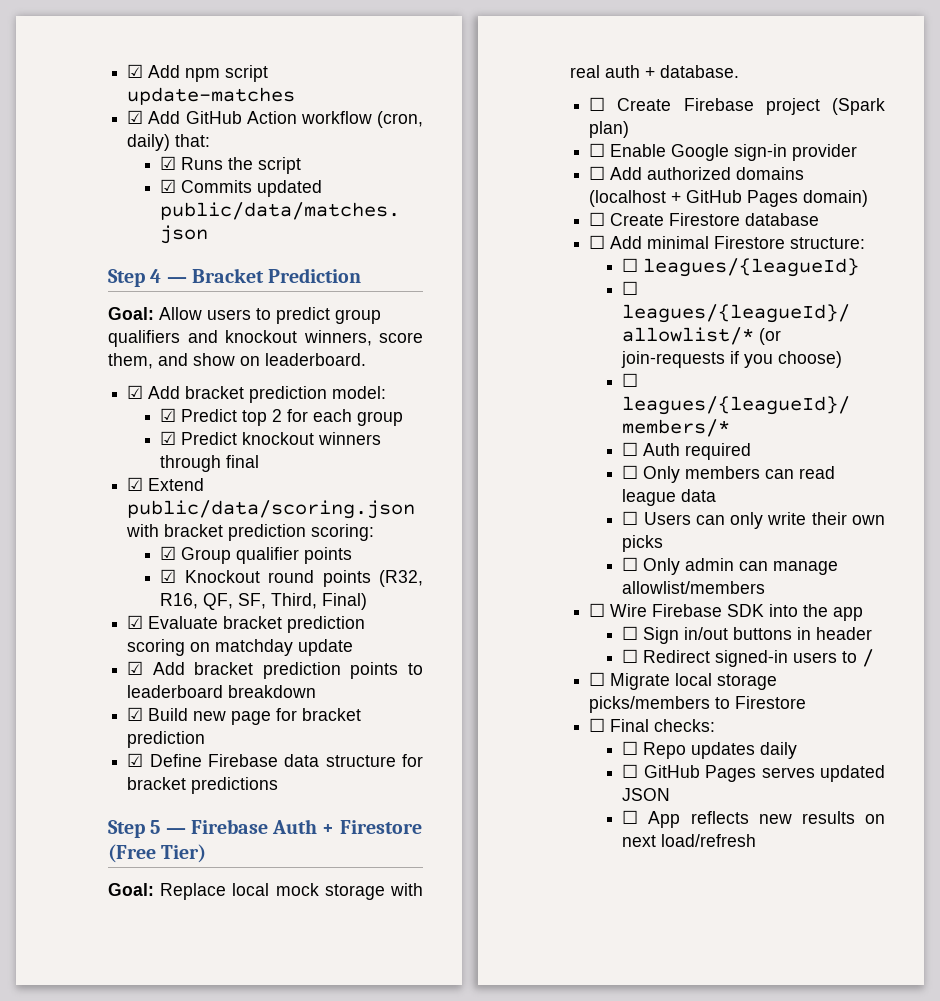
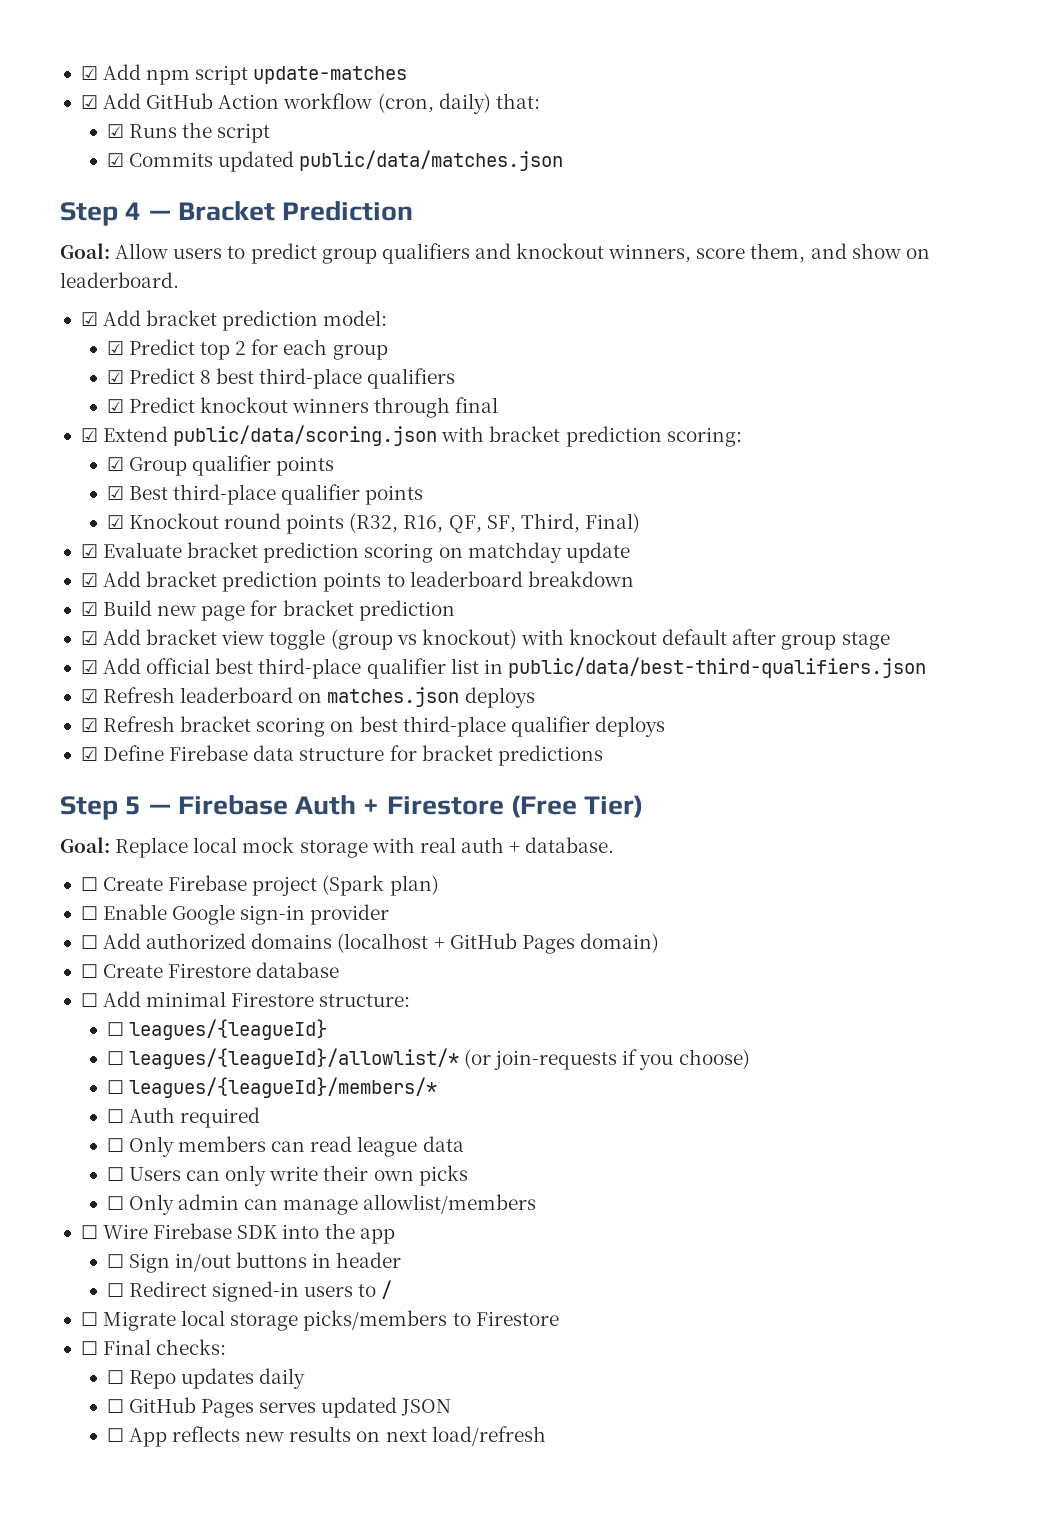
+ ☑ Predict 8 best third-place qualifiers
+ ☑ Best third-place qualifier points
+ ☑ Add bracket view toggle (group vs knockout) with knockout default after group stage
+ ☑ Add official best third-place qualifier list in public/data/best-third-qualifiers.json
+ ☑ Refresh leaderboard on matches.json deploys
+ ☑ Refresh bracket scoring on best third-place qualifier deploys

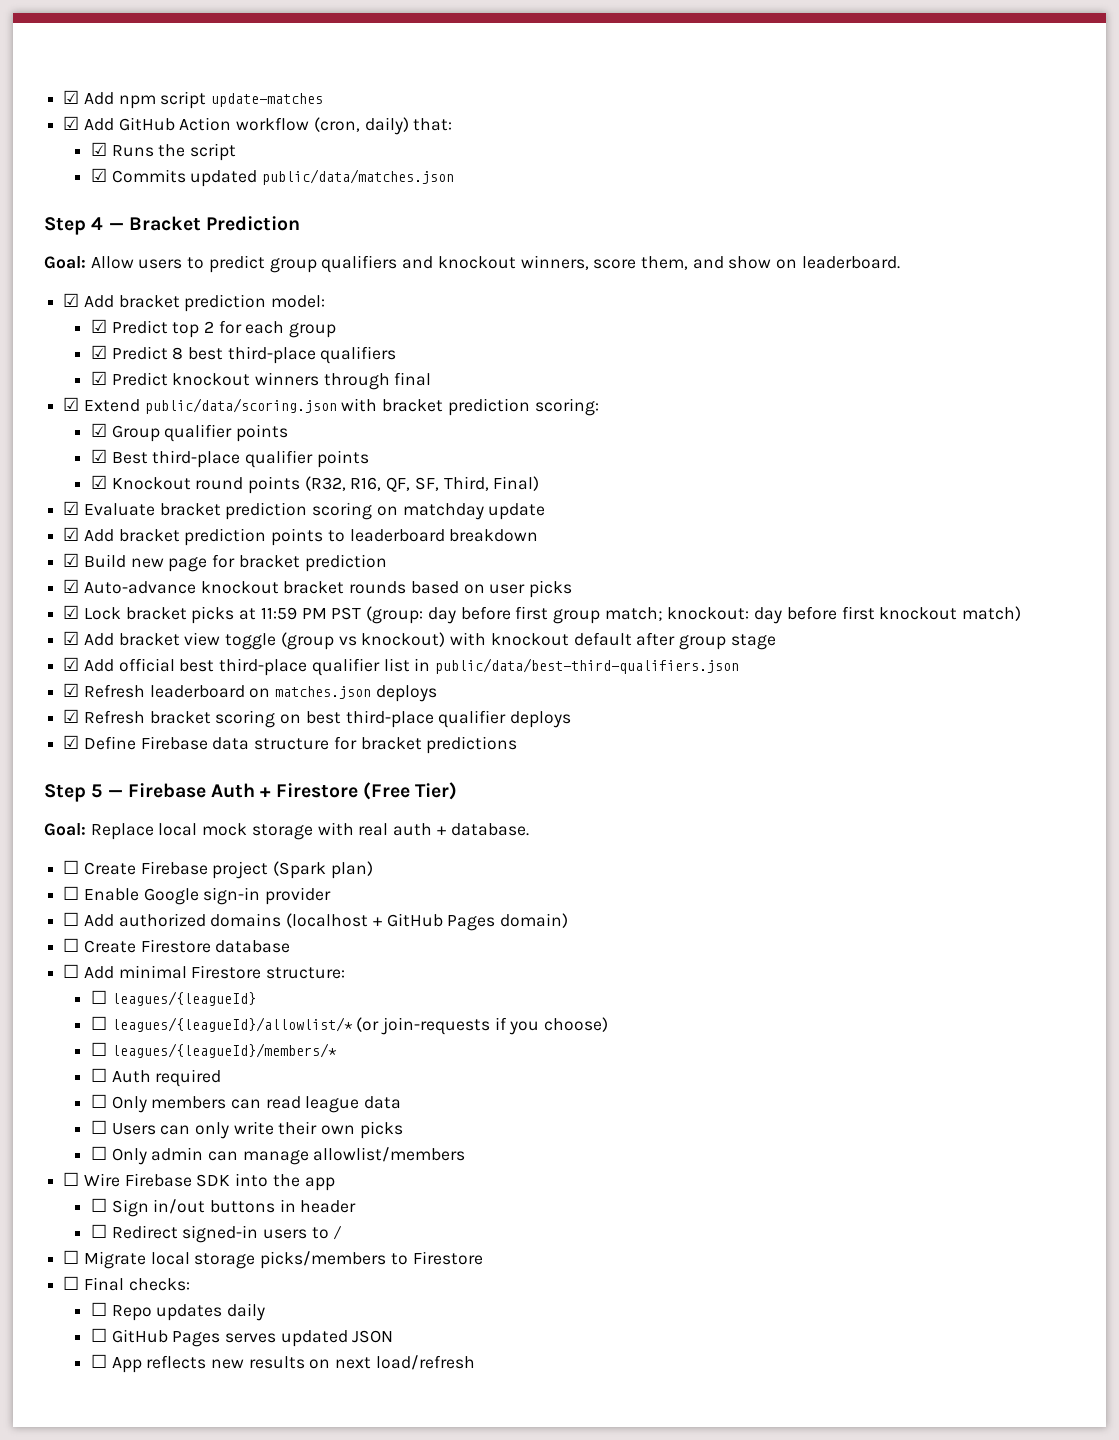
+ ☑ Auto-advance knockout bracket rounds based on user picks
+ ☑ Lock bracket picks at 11:59 PM PST (group: day before first group match; knockout: day before first knockout match)

